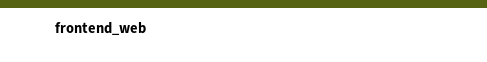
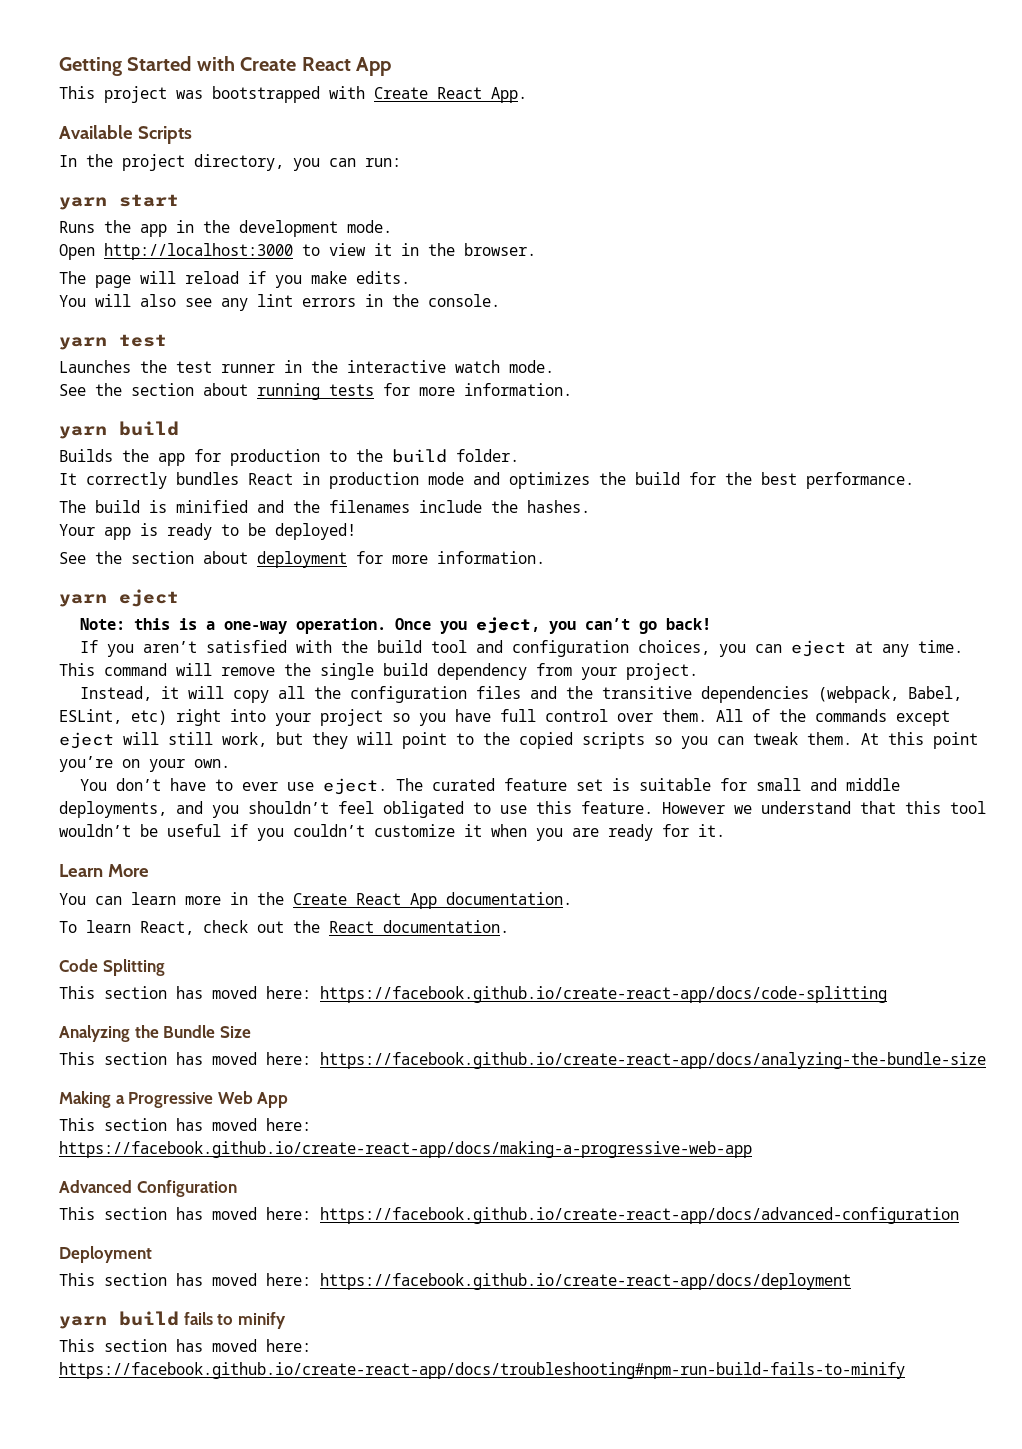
- frontend_web
+ Getting Started with Create React App
+ This project was bootstrapped with Create React App.
+ Available Scripts
+ In the project directory, you can run:
+ yarn start
+ Runs the app in the development mode.
+ Open http://localhost:3000 to view it in the browser.
+ The page will reload if you make edits.
+ You will also see any lint errors in the console.
+ yarn test
+ Launches the test runner in the interactive watch mode.
+ See the section about running tests for more information.
+ yarn build
+ Builds the app for production to the build folder.
+ It correctly bundles React in production mode and optimizes the build for the best performance.
+ The build is minified and the filenames include the hashes.
+ Your app is ready to be deployed!
+ See the section about deployment for more information.
+ yarn eject
+ Note: this is a one-way operation. Once you eject, you can’t go back!
+ If you aren’t satisfied with the build tool and configuration choices, you can eject at any time. This command will remove the single build dependency from your project.
+ Instead, it will copy all the configuration files and the transitive dependencies (webpack, Babel, ESLint, etc) right into your project so you have full control over them. All of the commands except eject will still work, but they will point to the copied scripts so you can tweak them. At this point you’re on your own.
+ You don’t have to ever use eject. The curated feature set is suitable for small and middle deployments, and you shouldn’t feel obligated to use this feature. However we understand that this tool wouldn’t be useful if you couldn’t customize it when you are ready for it.
+ Learn More
+ You can learn more in the Create React App documentation.
+ To learn React, check out the React documentation.
+ Code Splitting
+ This section has moved here: https://facebook.github.io/create-react-app/docs/code-splitting
+ Analyzing the Bundle Size
+ This section has moved here: https://facebook.github.io/create-react-app/docs/analyzing-the-bundle-size
+ Making a Progressive Web App
+ This section has moved here: https://facebook.github.io/create-react-app/docs/making-a-progressive-web-app
+ Advanced Configuration
+ This section has moved here: https://facebook.github.io/create-react-app/docs/advanced-configuration
+ Deployment
+ This section has moved here: https://facebook.github.io/create-react-app/docs/deployment
+ yarn build fails to minify
+ This section has moved here: https://facebook.github.io/create-react-app/docs/troubleshooting#npm-run-build-fails-to-minify

